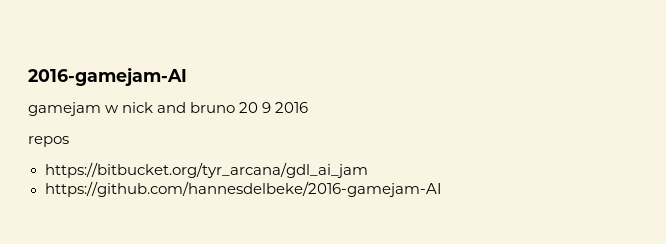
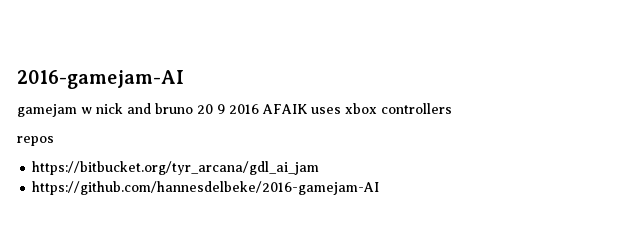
- gamejam w nick and bruno 20 9 2016
+ gamejam w nick and bruno 20 9 2016 AFAIK uses xbox controllers

